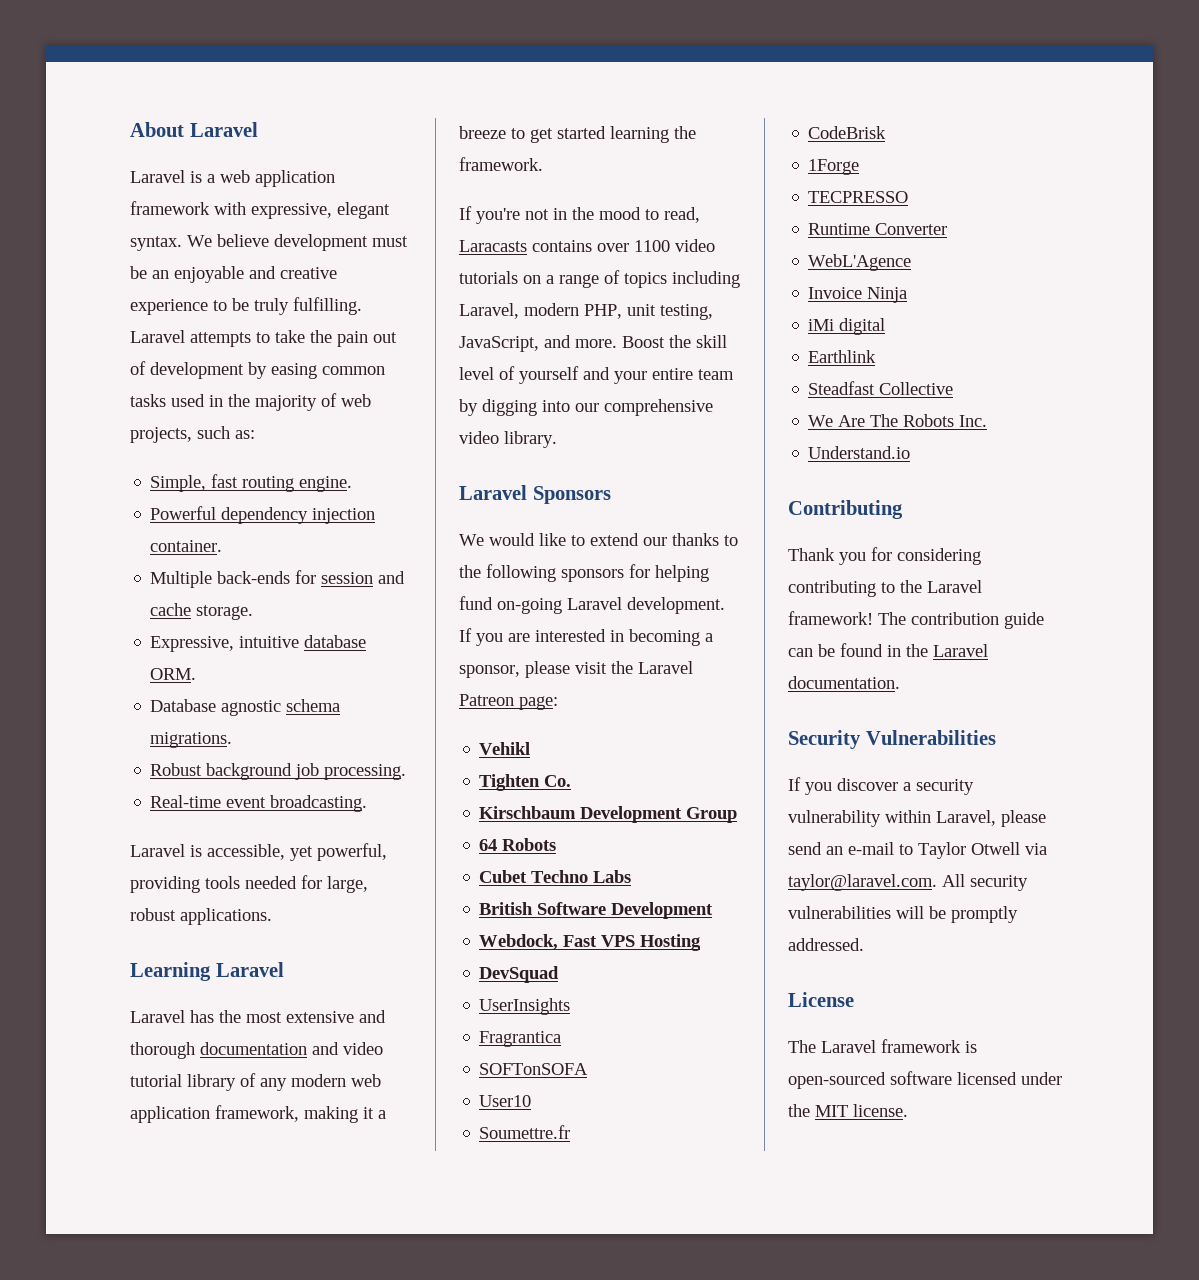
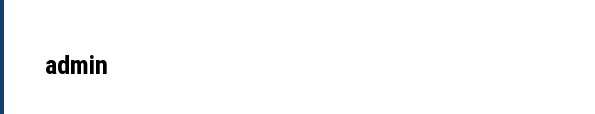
- About Laravel
- Laravel is a web application framework with expressive, elegant syntax. We believe development must be an enjoyable and creative experience to be truly fulfilling. Laravel attempts to take the pain out of development by easing common tasks used in the majority of web projects, such as:
- Simple, fast routing engine.
- Powerful dependency injection container.
- Multiple back-ends for session and cache storage.
- Expressive, intuitive database ORM.
- Database agnostic schema migrations.
- Robust background job processing.
- Real-time event broadcasting.
- Laravel is accessible, yet powerful, providing tools needed for large, robust applications.
- Learning Laravel
- Laravel has the most extensive and thorough documentation and video tutorial library of any modern web application framework, making it a breeze to get started learning the framework.
- If you're not in the mood to read, Laracasts contains over 1100 video tutorials on a range of topics including Laravel, modern PHP, unit testing, JavaScript, and more. Boost the skill level of yourself and your entire team by digging into our comprehensive video library.
- Laravel Sponsors
- We would like to extend our thanks to the following sponsors for helping fund on-going Laravel development. If you are interested in becoming a sponsor, please visit the Laravel Patreon page:
- Vehikl
- Tighten Co.
- Kirschbaum Development Group
- 64 Robots
- Cubet Techno Labs
- British Software Development
- Webdock, Fast VPS Hosting
- DevSquad
- UserInsights
- Fragrantica
- SOFTonSOFA
- User10
- Soumettre.fr
- CodeBrisk
- 1Forge
- TECPRESSO
- Runtime Converter
- WebL'Agence
- Invoice Ninja
- iMi digital
- Earthlink
- Steadfast Collective
- We Are The Robots Inc.
- Understand.io
- Contributing
- Thank you for considering contributing to the Laravel framework! The contribution guide can be found in the Laravel documentation.
- Security Vulnerabilities
- If you discover a security vulnerability within Laravel, please send an e-mail to Taylor Otwell via taylor@laravel.com. All security vulnerabilities will be promptly addressed.
- License
- The Laravel framework is open-sourced software licensed under the MIT license.
+ admin

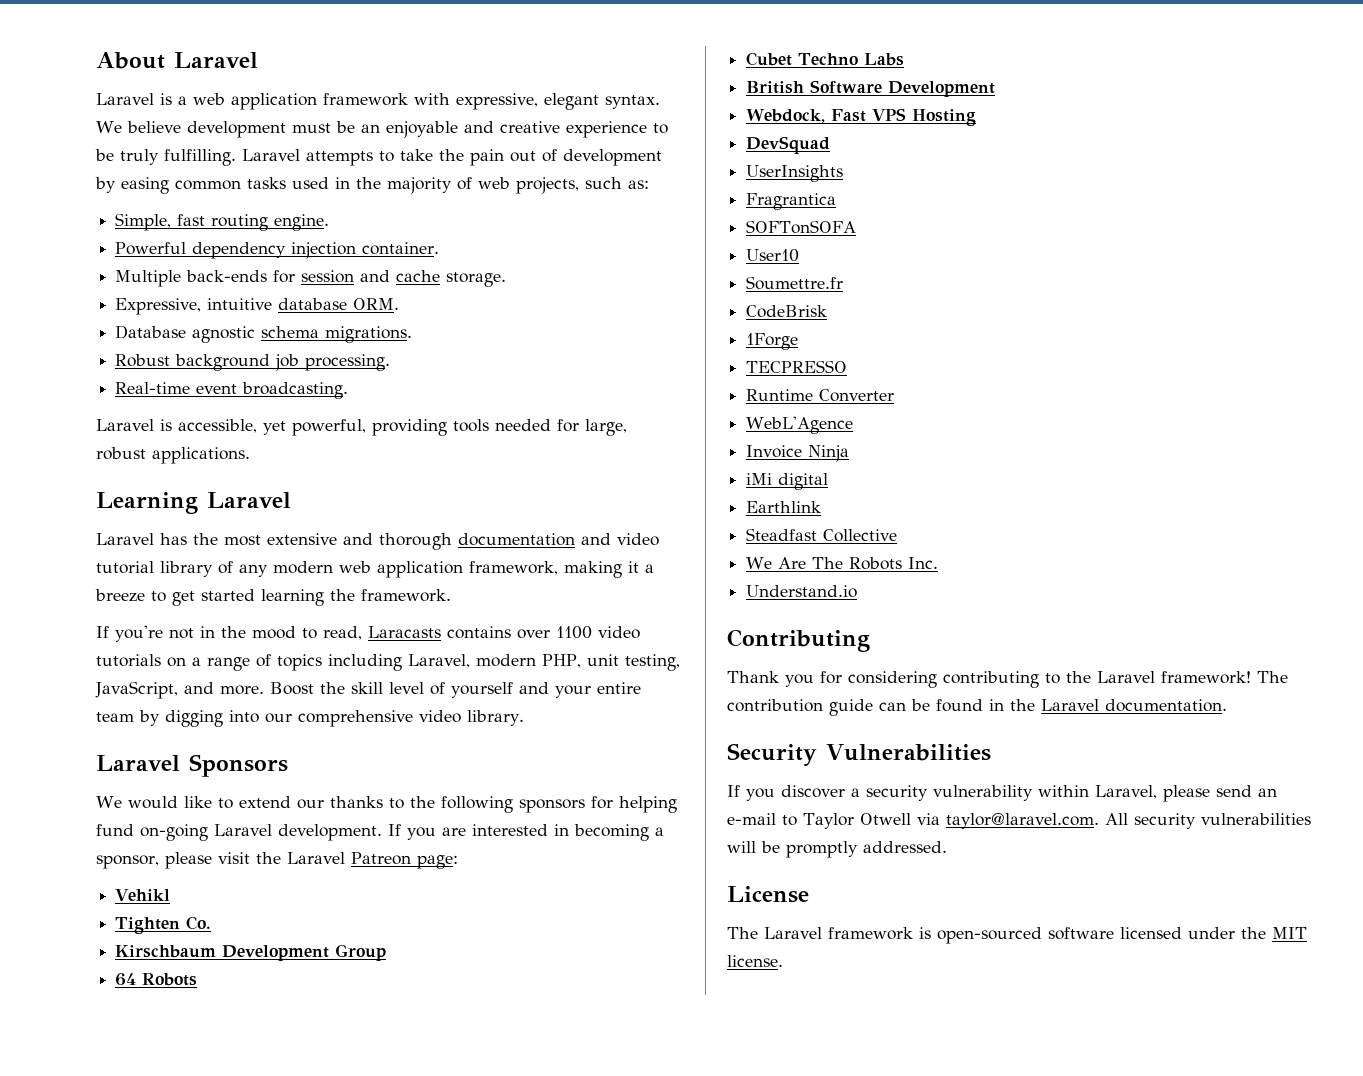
- admin
+ About Laravel
+ Laravel is a web application framework with expressive, elegant syntax. We believe development must be an enjoyable and creative experience to be truly fulfilling. Laravel attempts to take the pain out of development by easing common tasks used in the majority of web projects, such as:
+ Simple, fast routing engine.
+ Powerful dependency injection container.
+ Multiple back-ends for session and cache storage.
+ Expressive, intuitive database ORM.
+ Database agnostic schema migrations.
+ Robust background job processing.
+ Real-time event broadcasting.
+ Laravel is accessible, yet powerful, providing tools needed for large, robust applications.
+ Learning Laravel
+ Laravel has the most extensive and thorough documentation and video tutorial library of any modern web application framework, making it a breeze to get started learning the framework.
+ If you're not in the mood to read, Laracasts contains over 1100 video tutorials on a range of topics including Laravel, modern PHP, unit testing, JavaScript, and more. Boost the skill level of yourself and your entire team by digging into our comprehensive video library.
+ Laravel Sponsors
+ We would like to extend our thanks to the following sponsors for helping fund on-going Laravel development. If you are interested in becoming a sponsor, please visit the Laravel Patreon page:
+ Vehikl
+ Tighten Co.
+ Kirschbaum Development Group
+ 64 Robots
+ Cubet Techno Labs
+ British Software Development
+ Webdock, Fast VPS Hosting
+ DevSquad
+ UserInsights
+ Fragrantica
+ SOFTonSOFA
+ User10
+ Soumettre.fr
+ CodeBrisk
+ 1Forge
+ TECPRESSO
+ Runtime Converter
+ WebL'Agence
+ Invoice Ninja
+ iMi digital
+ Earthlink
+ Steadfast Collective
+ We Are The Robots Inc.
+ Understand.io
+ Contributing
+ Thank you for considering contributing to the Laravel framework! The contribution guide can be found in the Laravel documentation.
+ Security Vulnerabilities
+ If you discover a security vulnerability within Laravel, please send an e-mail to Taylor Otwell via taylor@laravel.com. All security vulnerabilities will be promptly addressed.
+ License
+ The Laravel framework is open-sourced software licensed under the MIT license.

